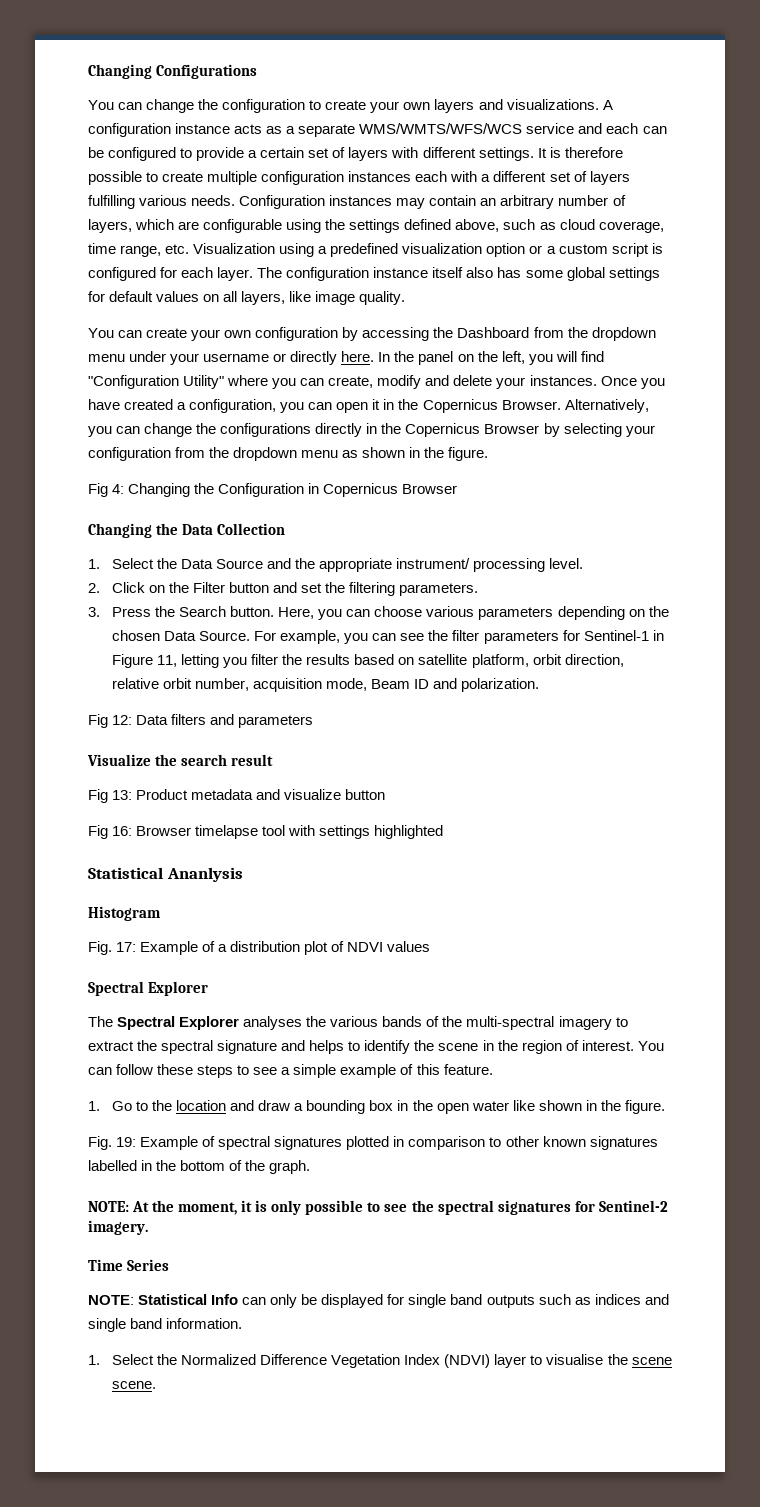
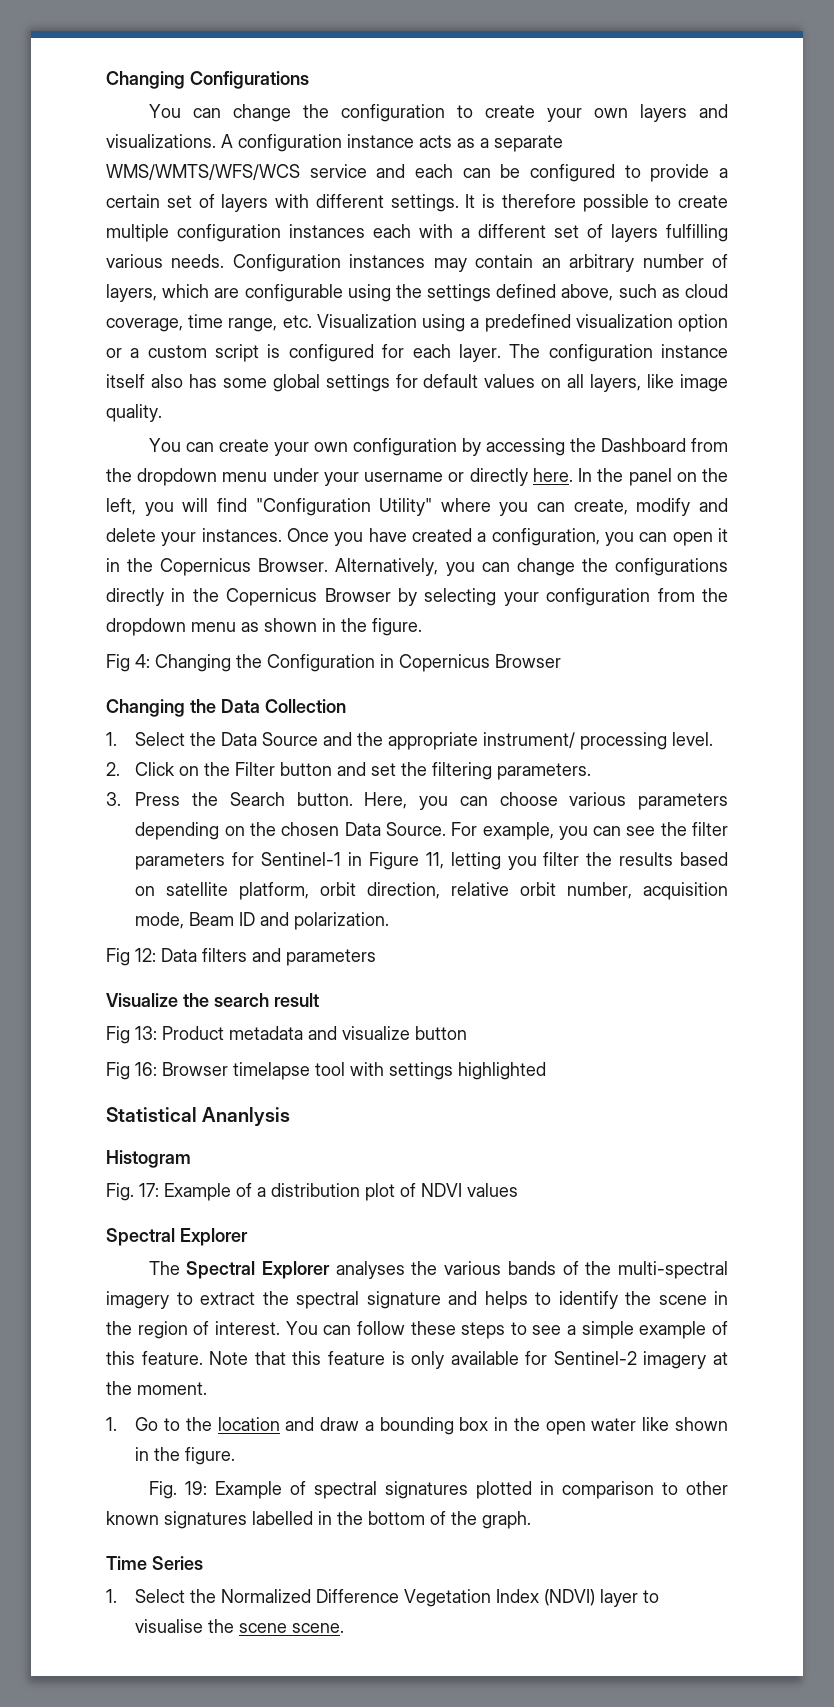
+ Note that this feature is only available for Sentinel-2 imagery at the moment.
- NOTE: At the moment, it is only possible to see the spectral signatures for Sentinel-2 imagery.
  Time Series
- NOTE: Statistical Info can only be displayed for single band outputs such as indices and single band information.

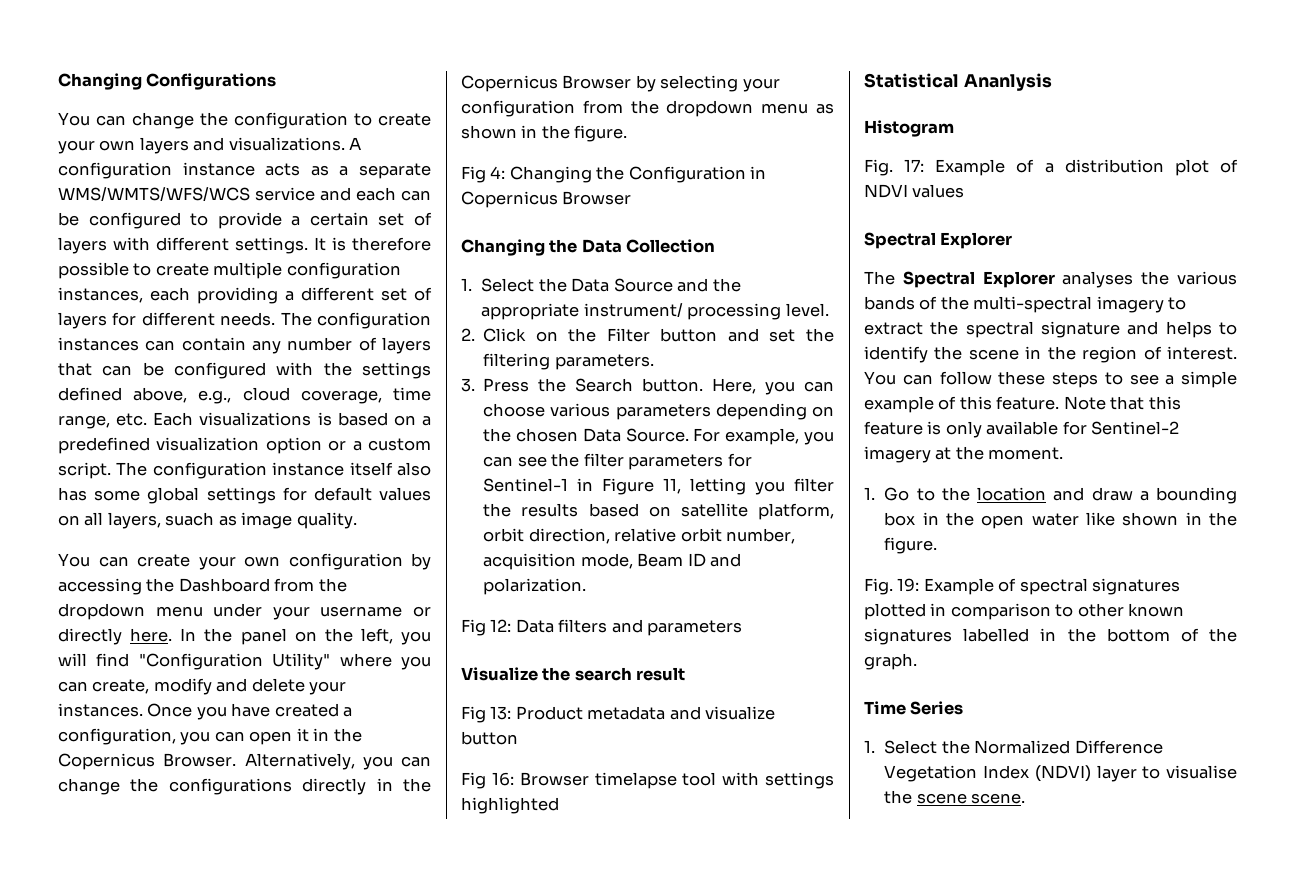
- It is therefore possible to create multiple configuration instances each with a different set of layers fulfilling various needs. Configuration instances may contain an arbitrary number of layers, which are configurable using the settings defined above, such as cloud coverage, time range, etc. Visualization using a predefined visualization option or a custom script is configured for each layer.
+ It is therefore possible to create multiple configuration instances, each providing a different set of layers for different needs. The configuration instances can contain any number of layers that can be configured with the settings defined above, e.g., cloud coverage, time range, etc. Each visualizations is based on a predefined visualization option or a custom script.
- The configuration instance itself also has some global settings for default values on all layers, like image quality.
+ The configuration instance itself also has some global settings for default values on all layers, suach as image quality.

